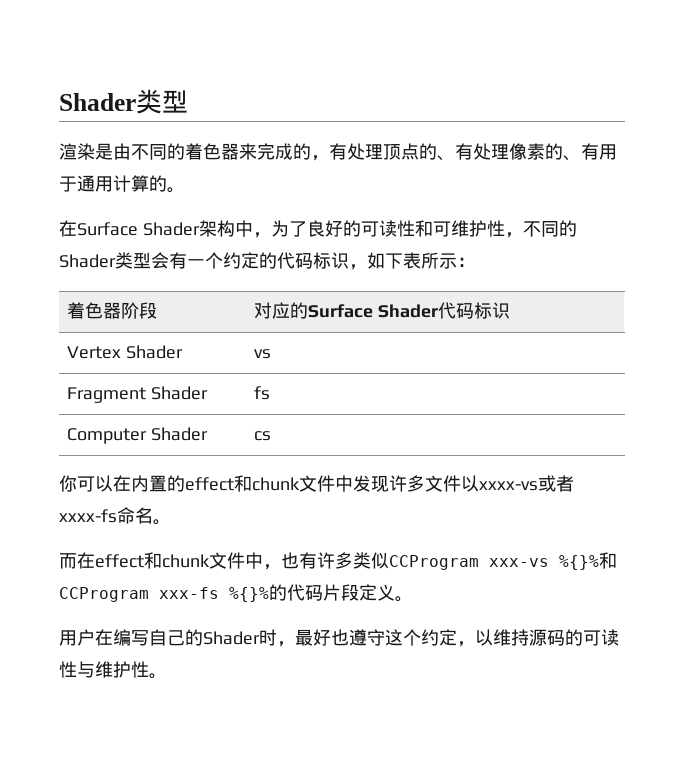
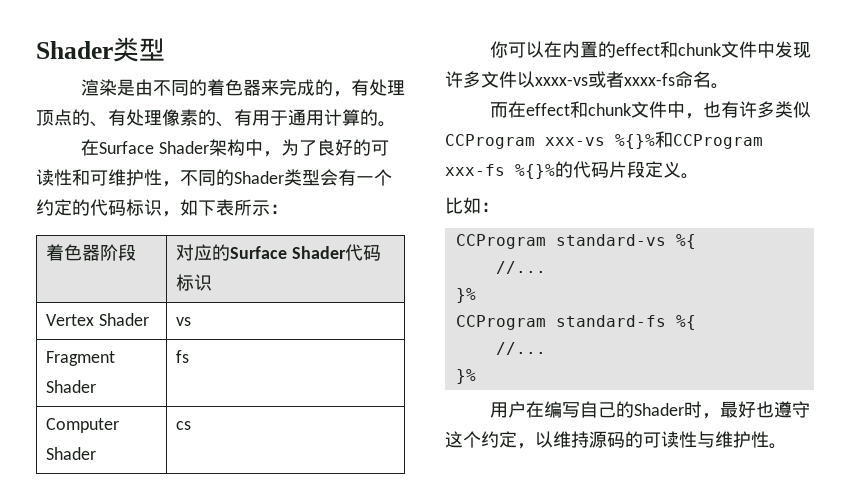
+ 比如：
+ CCProgram standard-vs %{
+ //...
+ }%
+ CCProgram standard-fs %{
+ //...
+ }%

